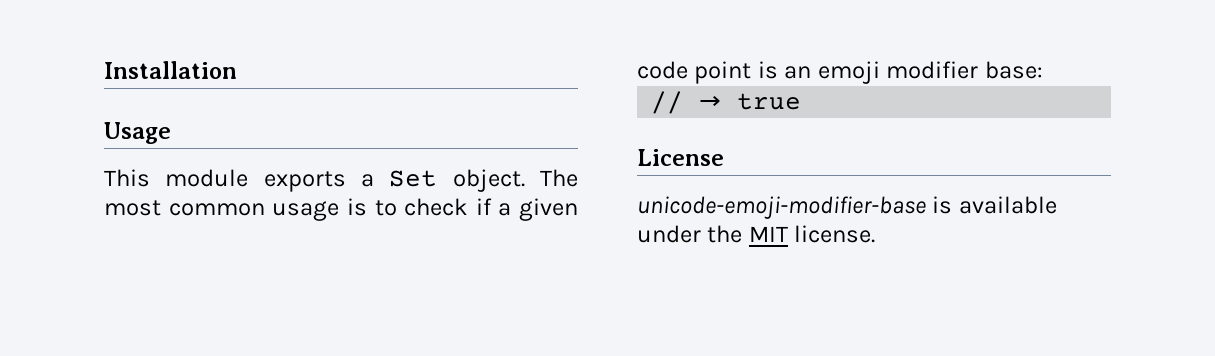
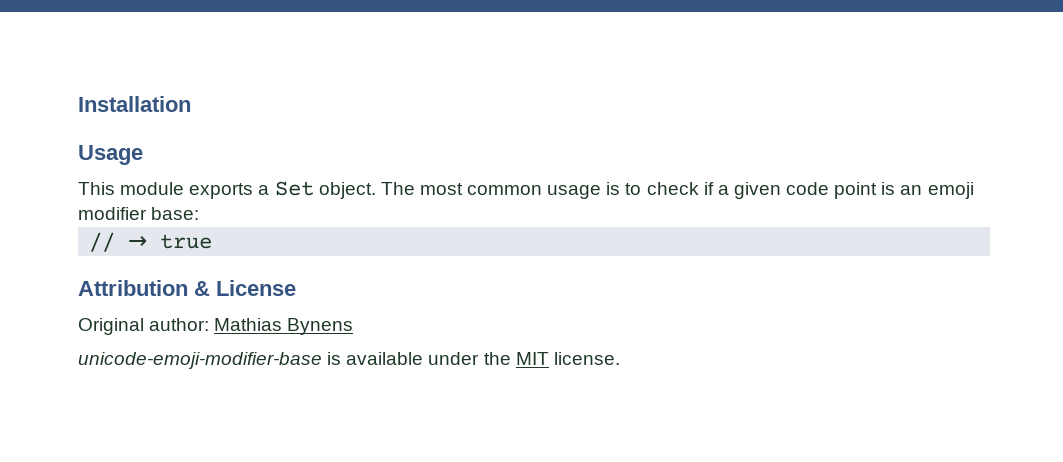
- License
+ Attribution & License
+ Original author: Mathias Bynens

